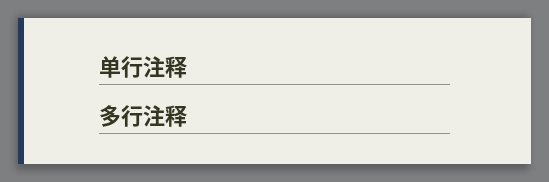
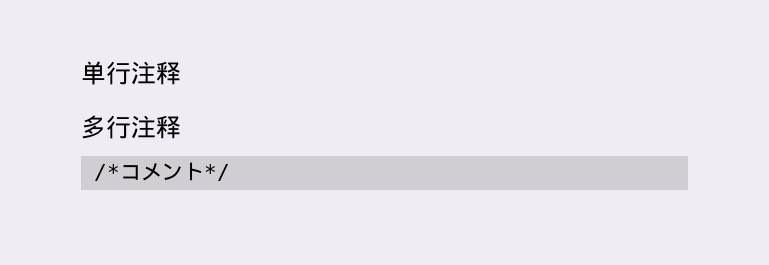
+ /*コメント*/

